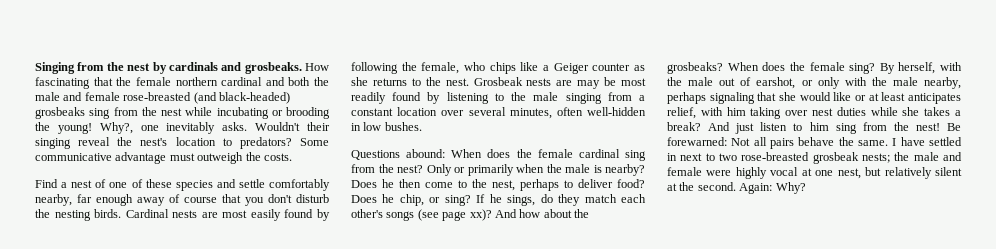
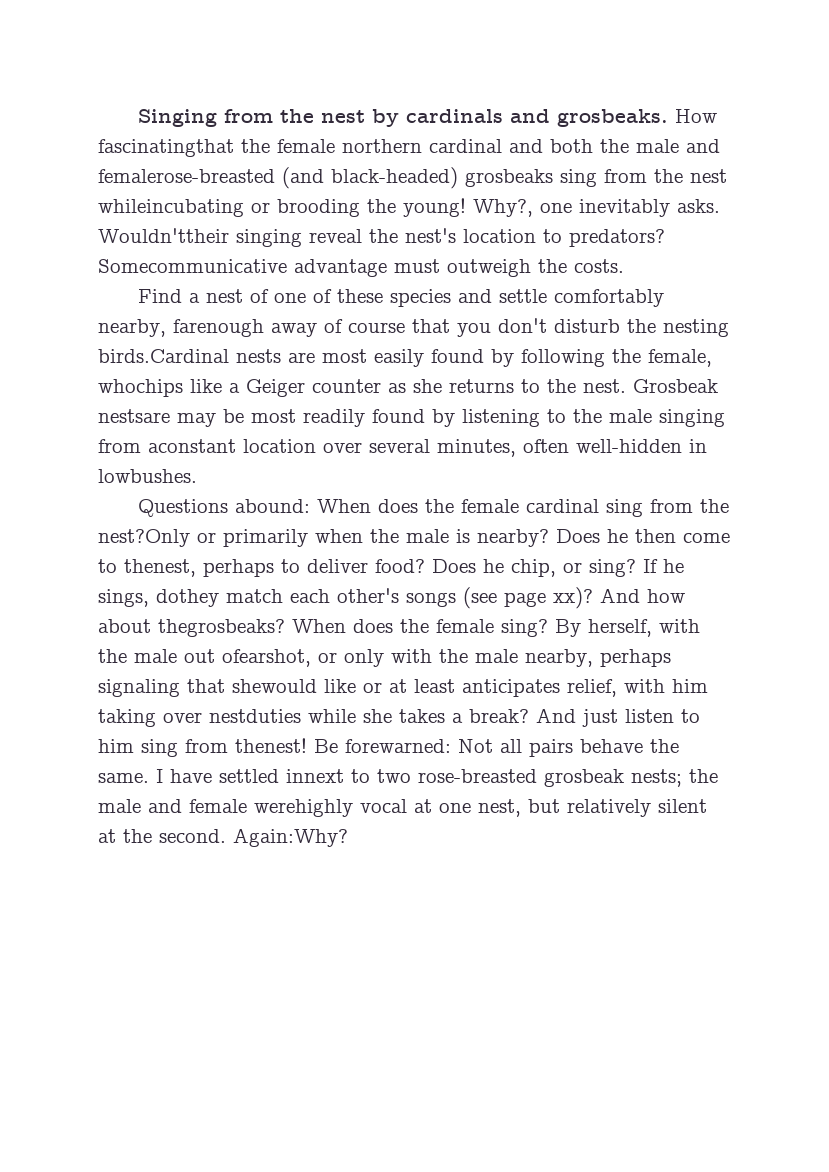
- How fascinating that the female northern cardinal and both the male and female rose-breasted (and black-headed) grosbeaks sing from the nest while incubating or brooding the young!
+ How fascinatingthat the female northern cardinal and both the male and femalerose-breasted (and black-headed) grosbeaks sing from the nest whileincubating or brooding the young!
- Wouldn't their singing reveal the nest's location to predators?
+ Wouldn'ttheir singing reveal the nest's location to predators?
- Some communicative advantage must outweigh the costs.
+ Somecommunicative advantage must outweigh the costs.
- Find a nest of one of these species and settle comfortably nearby, far enough away of course that you don't disturb the nesting birds. Cardinal nests are most easily found by following the female, who chips like a Geiger counter as she returns to the nest.
+ Find a nest of one of these species and settle comfortably nearby, farenough away of course that you don't disturb the nesting birds.Cardinal nests are most easily found by following the female, whochips like a Geiger counter as she returns to the nest.
- Grosbeak nests are may be most readily found by listening to the male singing from a constant location over several minutes, often well-hidden in low bushes.
+ Grosbeak nestsare may be most readily found by listening to the male singing from aconstant location over several minutes, often well-hidden in lowbushes.
- Questions abound: When does the female cardinal sing from the nest? Only or primarily when the male is nearby?
+ Questions abound: When does the female cardinal sing from the nest?Only or primarily when the male is nearby?
- Does he then come to the nest, perhaps to deliver food?
+ Does he then come to thenest, perhaps to deliver food?
- If he sings, do they match each other's songs (see page xx)?
+ If he sings, dothey match each other's songs (see page xx)?
- And how about the grosbeaks?
+ And how about thegrosbeaks?
- By herself, with the male out of earshot, or only with the male nearby, perhaps signaling that she would like or at least anticipates relief, with him taking over nest duties while she takes a break?
+ By herself, with the male out ofearshot, or only with the male nearby, perhaps signaling that shewould like or at least anticipates relief, with him taking over nestduties while she takes a break?
- And just listen to him sing from the nest!
+ And just listen to him sing from thenest!
- I have settled in next to two rose-breasted grosbeak nests; the male and female were highly vocal at one nest, but relatively silent at the second.
+ I have settled innext to two rose-breasted grosbeak nests; the male and female werehighly vocal at one nest, but relatively silent at the second.
- Again: Why?
+ Again:Why?

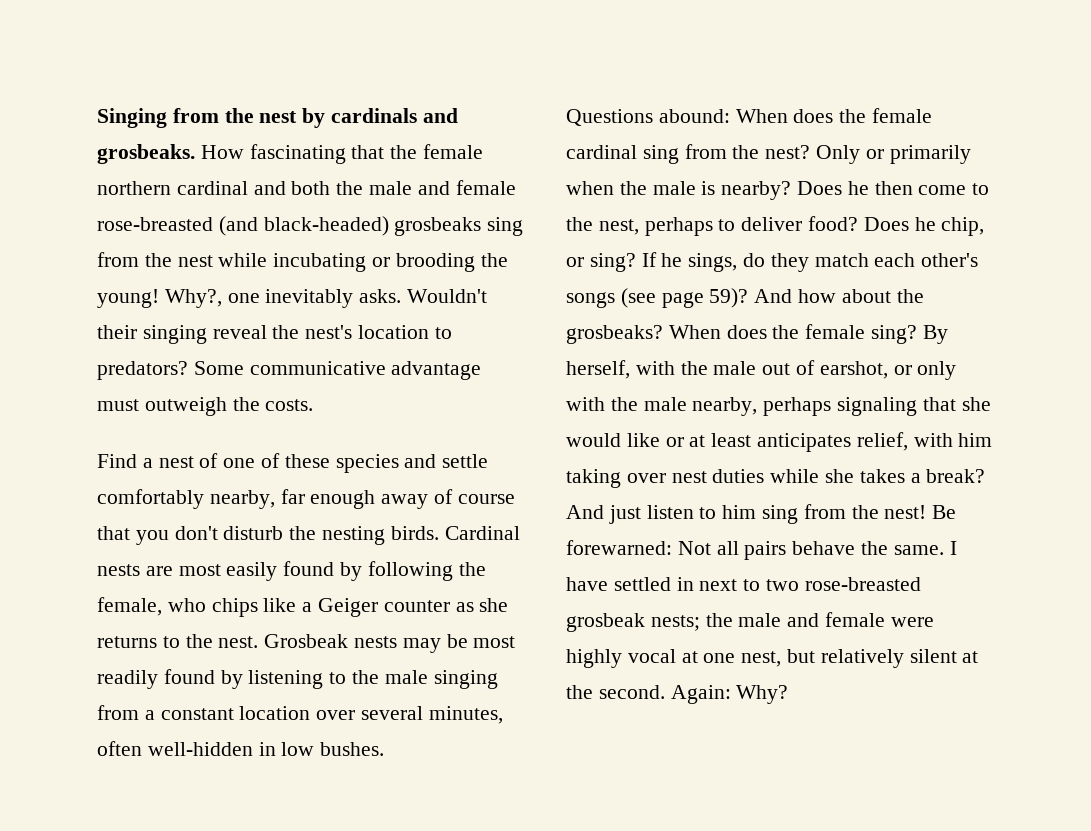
- How fascinatingthat the female northern cardinal and both the male and femalerose-breasted (and black-headed) grosbeaks sing from the nest whileincubating or brooding the young!
+ How fascinating that the female northern cardinal and both the male and female rose-breasted (and black-headed) grosbeaks sing from the nest while incubating or brooding the young!
- Wouldn'ttheir singing reveal the nest's location to predators?
+ Wouldn't their singing reveal the nest's location to predators?
- Somecommunicative advantage must outweigh the costs.
+ Some communicative advantage must outweigh the costs.
- Find a nest of one of these species and settle comfortably nearby, farenough away of course that you don't disturb the nesting birds.Cardinal nests are most easily found by following the female, whochips like a Geiger counter as she returns to the nest.
+ Find a nest of one of these species and settle comfortably nearby, far enough away of course that you don't disturb the nesting birds. Cardinal nests are most easily found by following the female, who chips like a Geiger counter as she returns to the nest.
- Grosbeak nestsare may be most readily found by listening to the male singing from aconstant location over several minutes, often well-hidden in lowbushes.
+ Grosbeak nests may be most readily found by listening to the male singing from a constant location over several minutes, often well-hidden in low bushes.
- Questions abound: When does the female cardinal sing from the nest?Only or primarily when the male is nearby?
+ Questions abound: When does the female cardinal sing from the nest? Only or primarily when the male is nearby?
- Does he then come to thenest, perhaps to deliver food?
+ Does he then come to the nest, perhaps to deliver food?
- If he sings, dothey match each other's songs (see page xx)?
+ If he sings, do they match each other's songs (see page 59)?
- And how about thegrosbeaks?
+ And how about the grosbeaks?
- By herself, with the male out ofearshot, or only with the male nearby, perhaps signaling that shewould like or at least anticipates relief, with him taking over nestduties while she takes a break?
+ By herself, with the male out of earshot, or only with the male nearby, perhaps signaling that she would like or at least anticipates relief, with him taking over nest duties while she takes a break?
- And just listen to him sing from thenest!
+ And just listen to him sing from the nest!
- I have settled innext to two rose-breasted grosbeak nests; the male and female werehighly vocal at one nest, but relatively silent at the second.
+ I have settled in next to two rose-breasted grosbeak nests; the male and female were highly vocal at one nest, but relatively silent at the second.
- Again:Why?
+ Again: Why?

